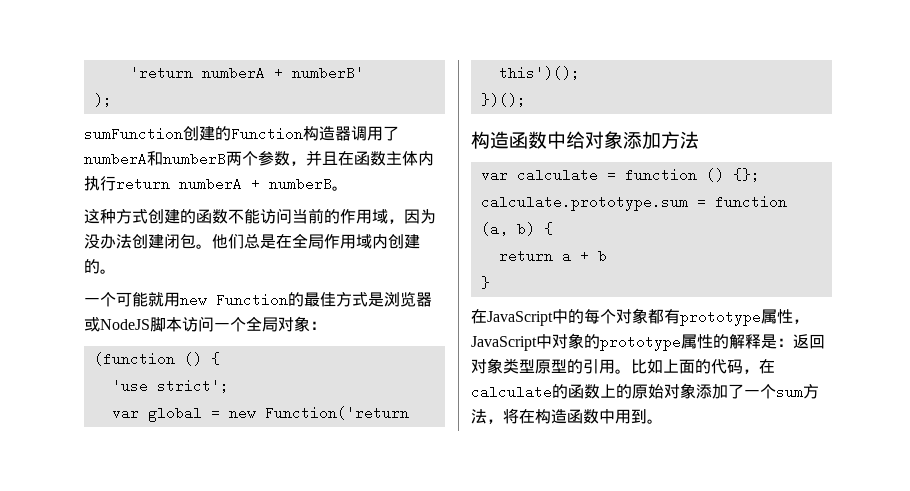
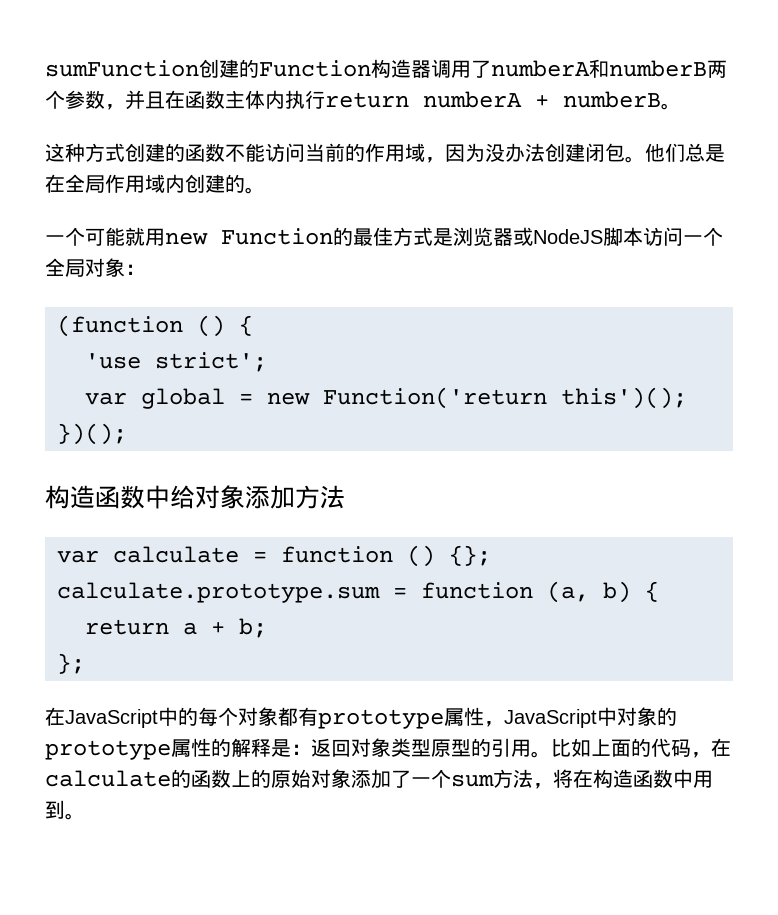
- 'return numberA + numberB'
- );
- return a + b
- }
+ return a + b;
+ };

